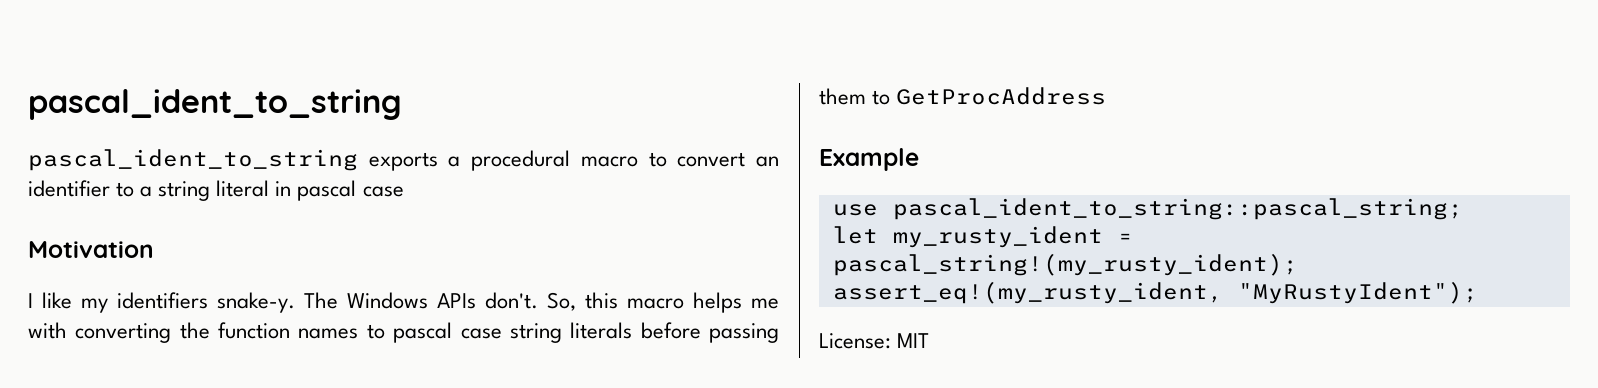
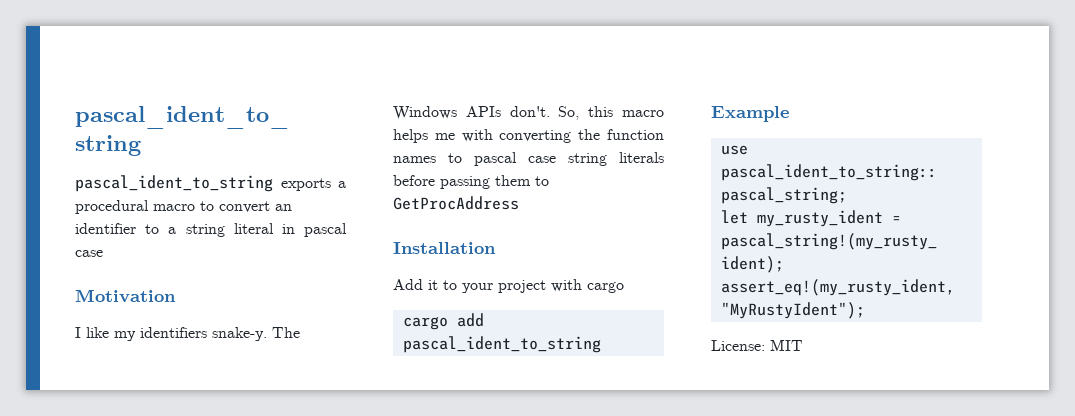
+ Installation
+ Add it to your project with cargo
+ cargo add pascal_ident_to_string

